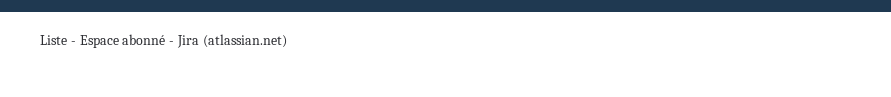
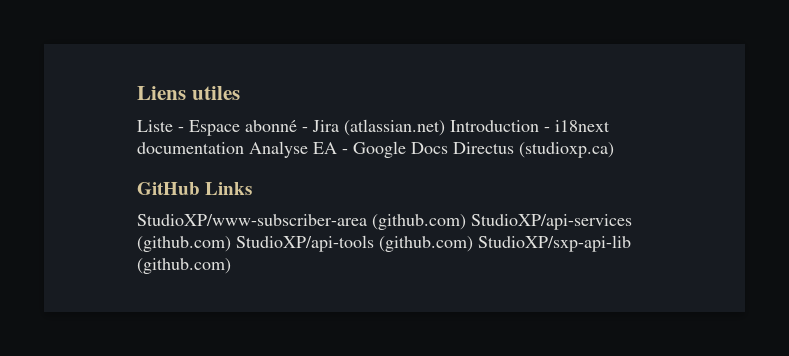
+ Liens utiles
- Liste - Espace abonné - Jira (atlassian.net)
+ Liste - Espace abonné - Jira (atlassian.net) Introduction - i18next documentation Analyse EA - Google Docs Directus (studioxp.ca)
+ GitHub Links
+ StudioXP/www-subscriber-area (github.com) StudioXP/api-services (github.com) StudioXP/api-tools (github.com) StudioXP/sxp-api-lib (github.com)

